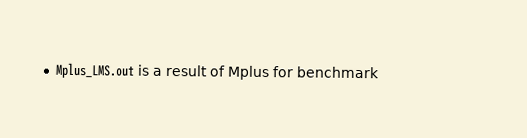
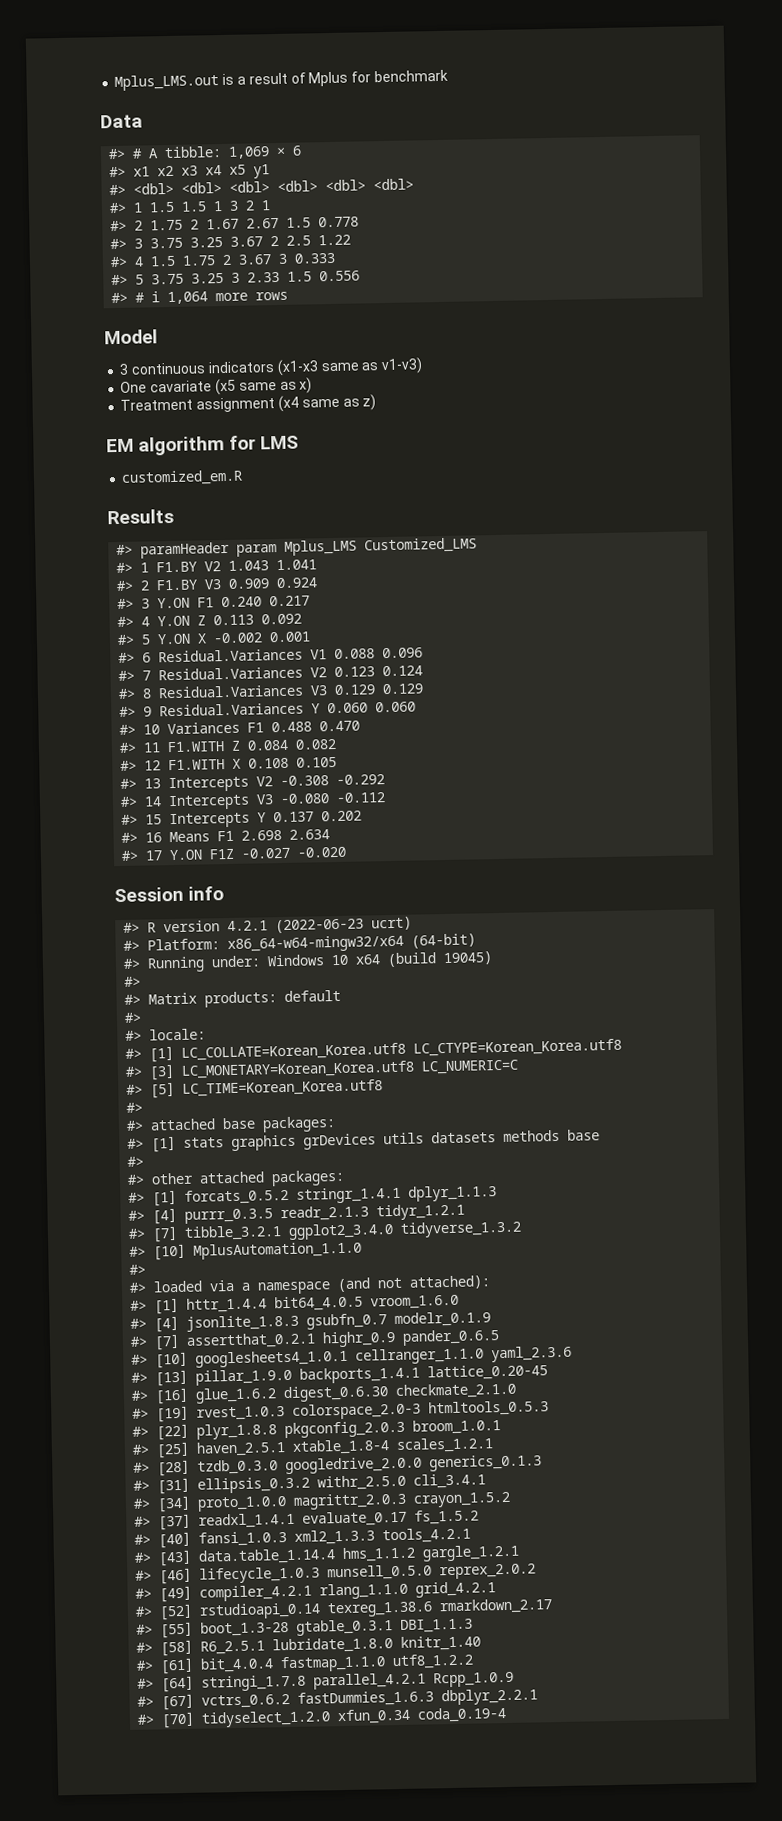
+ Data
+ #> # A tibble: 1,069 × 6
+ #> x1 x2 x3 x4 x5 y1
+ #> <dbl> <dbl> <dbl> <dbl> <dbl> <dbl>
+ #> 1 1.5 1.5 1 3 2 1
+ #> 2 1.75 2 1.67 2.67 1.5 0.778
+ #> 3 3.75 3.25 3.67 2 2.5 1.22
+ #> 4 1.5 1.75 2 3.67 3 0.333
+ #> 5 3.75 3.25 3 2.33 1.5 0.556
+ #> # ℹ 1,064 more rows
+ Model
+ 3 continuous indicators (x1-x3 same as v1-v3)
+ One cavariate (x5 same as x)
+ Treatment assignment (x4 same as z)
+ EM algorithm for LMS
+ customized_em.R
+ Results
+ #> paramHeader param Mplus_LMS Customized_LMS
+ #> 1 F1.BY V2 1.043 1.041
+ #> 2 F1.BY V3 0.909 0.924
+ #> 3 Y.ON F1 0.240 0.217
+ #> 4 Y.ON Z 0.113 0.092
+ #> 5 Y.ON X -0.002 0.001
+ #> 6 Residual.Variances V1 0.088 0.096
+ #> 7 Residual.Variances V2 0.123 0.124
+ #> 8 Residual.Variances V3 0.129 0.129
+ #> 9 Residual.Variances Y 0.060 0.060
+ #> 10 Variances F1 0.488 0.470
+ #> 11 F1.WITH Z 0.084 0.082
+ #> 12 F1.WITH X 0.108 0.105
+ #> 13 Intercepts V2 -0.308 -0.292
+ #> 14 Intercepts V3 -0.080 -0.112
+ #> 15 Intercepts Y 0.137 0.202
+ #> 16 Means F1 2.698 2.634
+ #> 17 Y.ON F1Z -0.027 -0.020
+ Session info
+ #> R version 4.2.1 (2022-06-23 ucrt)
+ #> Platform: x86_64-w64-mingw32/x64 (64-bit)
+ #> Running under: Windows 10 x64 (build 19045)
+ #>
+ #> Matrix products: default
+ #>
+ #> locale:
+ #> [1] LC_COLLATE=Korean_Korea.utf8 LC_CTYPE=Korean_Korea.utf8
+ #> [3] LC_MONETARY=Korean_Korea.utf8 LC_NUMERIC=C
+ #> [5] LC_TIME=Korean_Korea.utf8
+ #>
+ #> attached base packages:
+ #> [1] stats graphics grDevices utils datasets methods base
+ #>
+ #> other attached packages:
+ #> [1] forcats_0.5.2 stringr_1.4.1 dplyr_1.1.3
+ #> [4] purrr_0.3.5 readr_2.1.3 tidyr_1.2.1
+ #> [7] tibble_3.2.1 ggplot2_3.4.0 tidyverse_1.3.2
+ #> [10] MplusAutomation_1.1.0
+ #>
+ #> loaded via a namespace (and not attached):
+ #> [1] httr_1.4.4 bit64_4.0.5 vroom_1.6.0
+ #> [4] jsonlite_1.8.3 gsubfn_0.7 modelr_0.1.9
+ #> [7] assertthat_0.2.1 highr_0.9 pander_0.6.5
+ #> [10] googlesheets4_1.0.1 cellranger_1.1.0 yaml_2.3.6
+ #> [13] pillar_1.9.0 backports_1.4.1 lattice_0.20-45
+ #> [16] glue_1.6.2 digest_0.6.30 checkmate_2.1.0
+ #> [19] rvest_1.0.3 colorspace_2.0-3 htmltools_0.5.3
+ #> [22] plyr_1.8.8 pkgconfig_2.0.3 broom_1.0.1
+ #> [25] haven_2.5.1 xtable_1.8-4 scales_1.2.1
+ #> [28] tzdb_0.3.0 googledrive_2.0.0 generics_0.1.3
+ #> [31] ellipsis_0.3.2 withr_2.5.0 cli_3.4.1
+ #> [34] proto_1.0.0 magrittr_2.0.3 crayon_1.5.2
+ #> [37] readxl_1.4.1 evaluate_0.17 fs_1.5.2
+ #> [40] fansi_1.0.3 xml2_1.3.3 tools_4.2.1
+ #> [43] data.table_1.14.4 hms_1.1.2 gargle_1.2.1
+ #> [46] lifecycle_1.0.3 munsell_0.5.0 reprex_2.0.2
+ #> [49] compiler_4.2.1 rlang_1.1.0 grid_4.2.1
+ #> [52] rstudioapi_0.14 texreg_1.38.6 rmarkdown_2.17
+ #> [55] boot_1.3-28 gtable_0.3.1 DBI_1.1.3
+ #> [58] R6_2.5.1 lubridate_1.8.0 knitr_1.40
+ #> [61] bit_4.0.4 fastmap_1.1.0 utf8_1.2.2
+ #> [64] stringi_1.7.8 parallel_4.2.1 Rcpp_1.0.9
+ #> [67] vctrs_0.6.2 fastDummies_1.6.3 dbplyr_2.2.1
+ #> [70] tidyselect_1.2.0 xfun_0.34 coda_0.19-4

